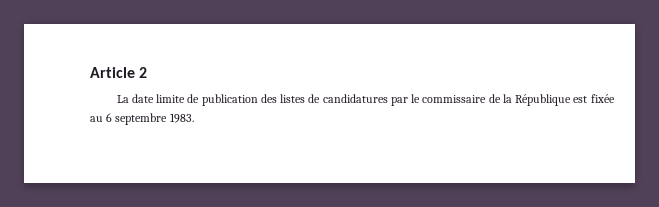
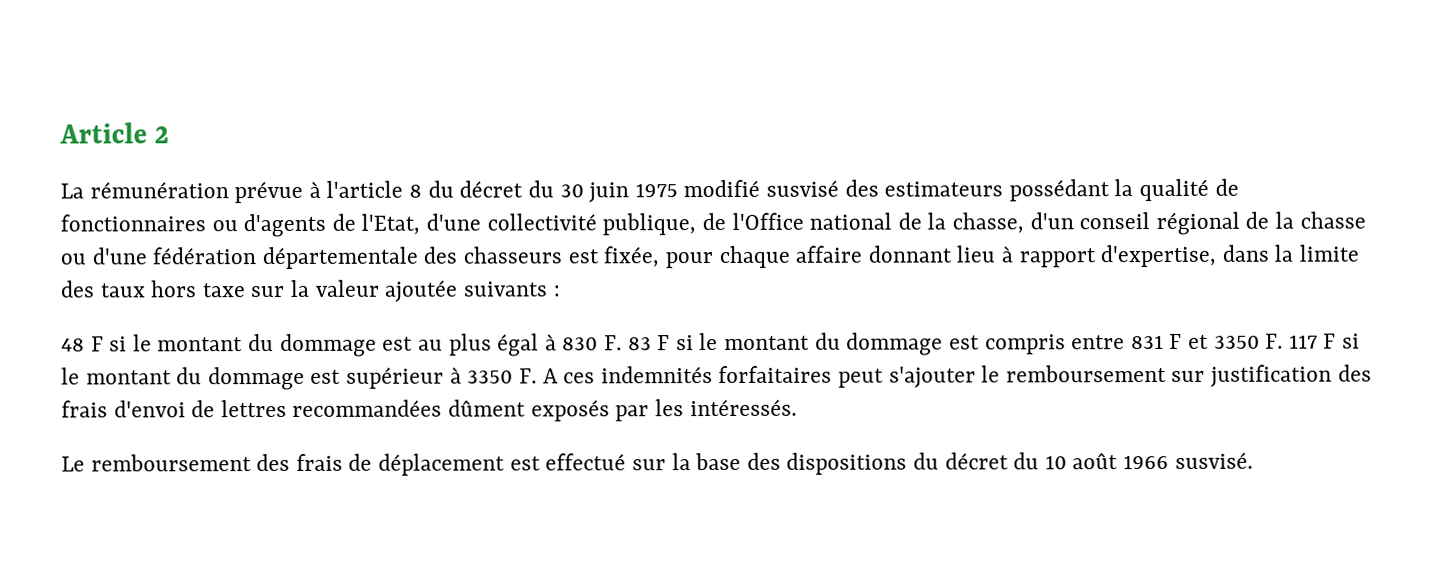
- La date limite de publication des listes de candidatures par le commissaire de la République est fixée au 6 septembre 1983.
+ La rémunération prévue à l'article 8 du décret du 30 juin 1975 modifié susvisé des estimateurs possédant la qualité de fonctionnaires ou d'agents de l'Etat, d'une collectivité publique, de l'Office national de la chasse, d'un conseil régional de la chasse ou d'une fédération départementale des chasseurs est fixée, pour chaque affaire donnant lieu à rapport d'expertise, dans la limite des taux hors taxe sur la valeur ajoutée suivants :
+ 48 F si le montant du dommage est au plus égal à 830 F. 83 F si le montant du dommage est compris entre 831 F et 3350 F. 117 F si le montant du dommage est supérieur à 3350 F. A ces indemnités forfaitaires peut s'ajouter le remboursement sur justification des frais d'envoi de lettres recommandées dûment exposés par les intéressés.
+ Le remboursement des frais de déplacement est effectué sur la base des dispositions du décret du 10 août 1966 susvisé.

